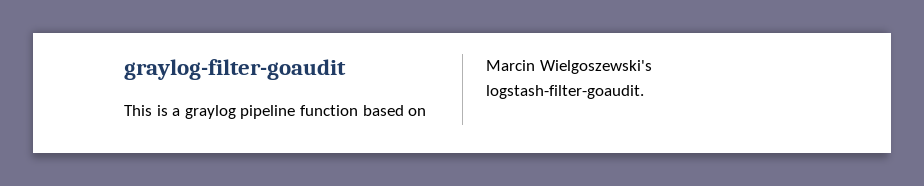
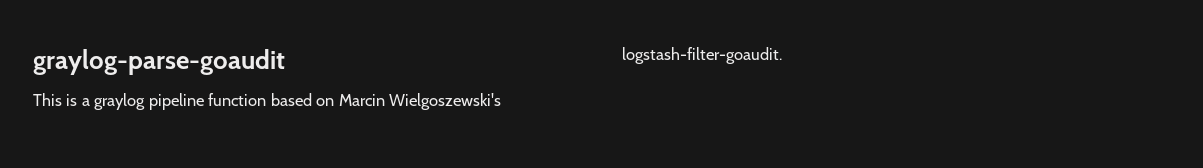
- graylog-filter-goaudit
+ graylog-parse-goaudit

